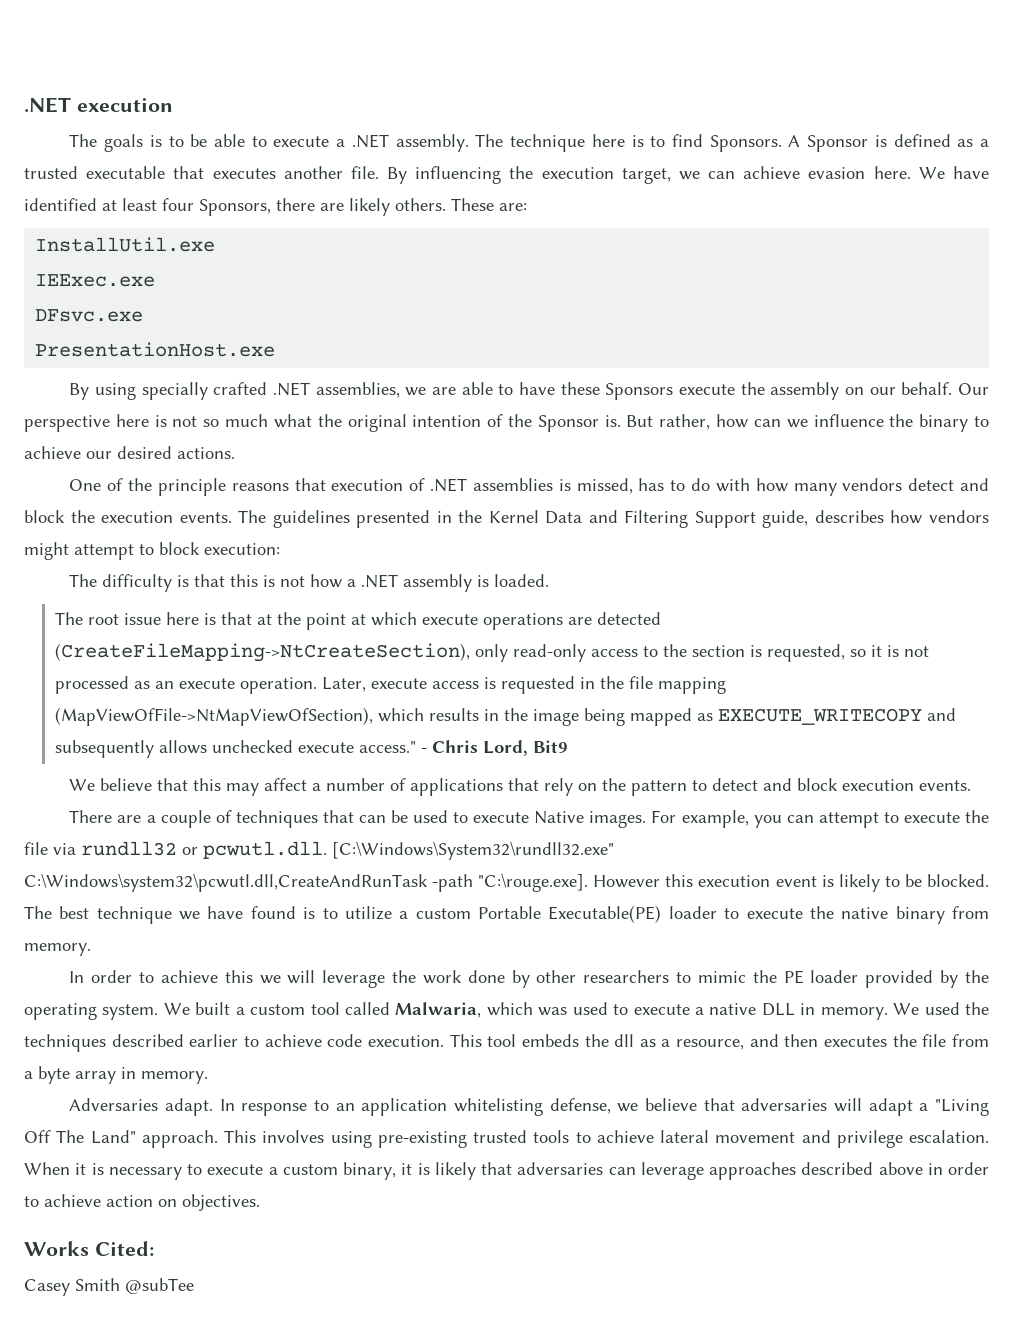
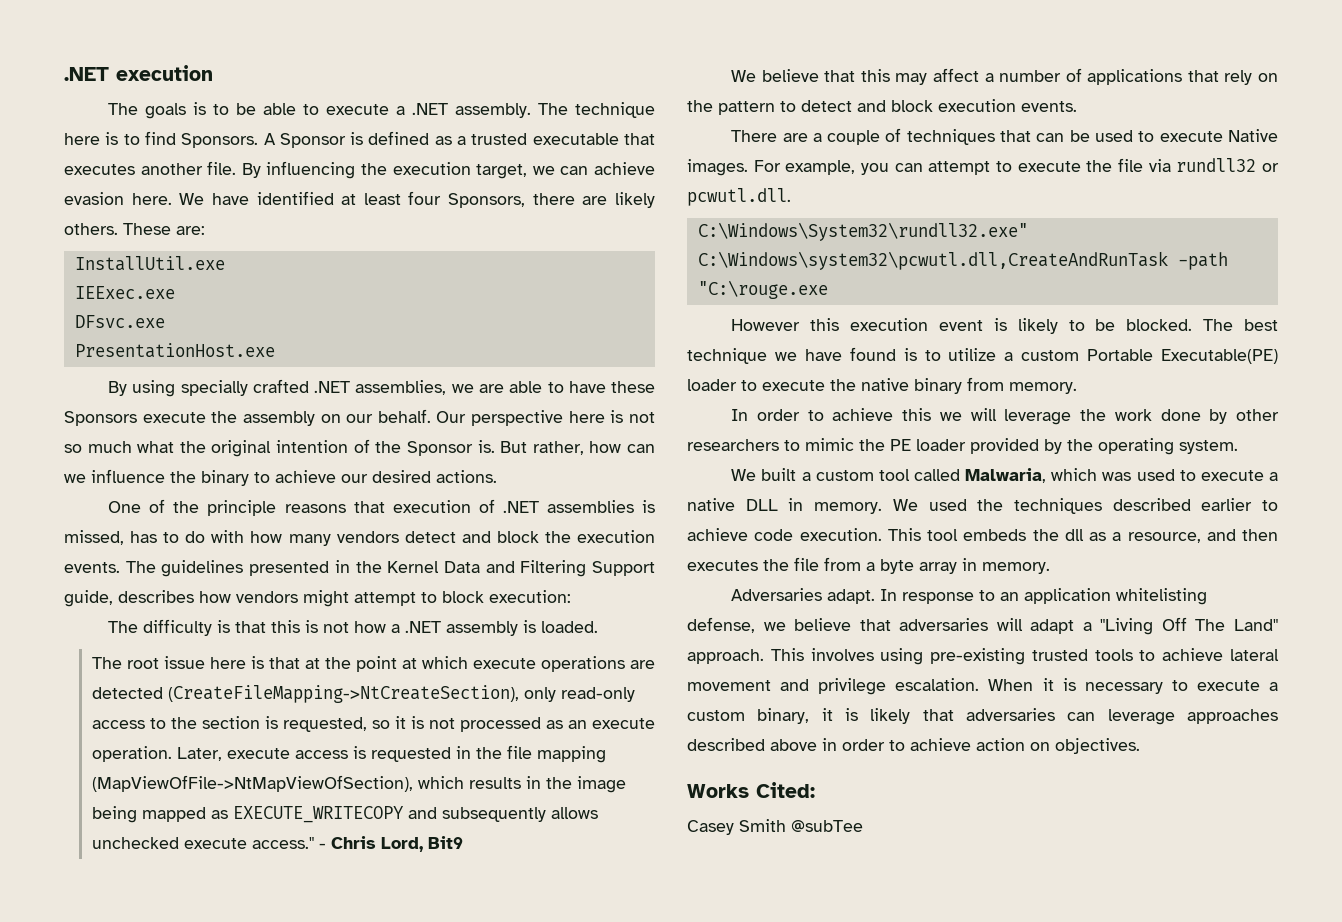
- For example, you can attempt to execute the file via rundll32 or pcwutl.dll. [C:\Windows\System32\rundll32.exe" C:\Windows\system32\pcwutl.dll,CreateAndRunTask -path "C:\rouge.exe]. However this execution event is likely to be blocked.
+ For example, you can attempt to execute the file via rundll32 or pcwutl.dll.
+ C:\Windows\System32\rundll32.exe" C:\Windows\system32\pcwutl.dll,CreateAndRunTask -path "C:\rouge.exe
+ However this execution event is likely to be blocked.
- In order to achieve this we will leverage the work done by other researchers to mimic the PE loader provided by the operating system. We built a custom tool called Malwaria, which was used to execute a native DLL in memory.
+ In order to achieve this we will leverage the work done by other researchers to mimic the PE loader provided by the operating system.
+ We built a custom tool called Malwaria, which was used to execute a native DLL in memory.

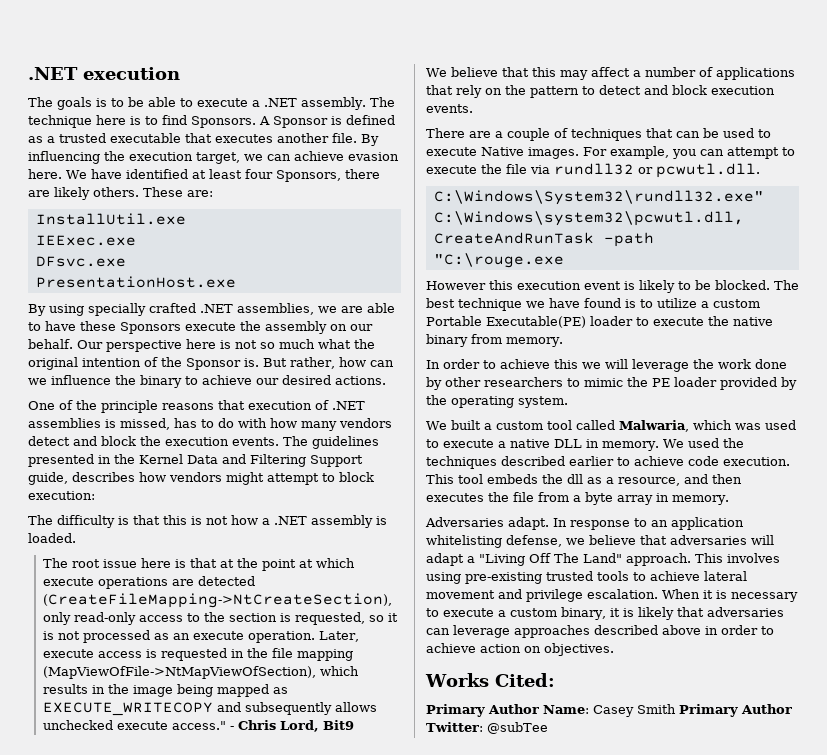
- Casey Smith @subTee
+ Primary Author Name: Casey Smith Primary Author Twitter: @subTee

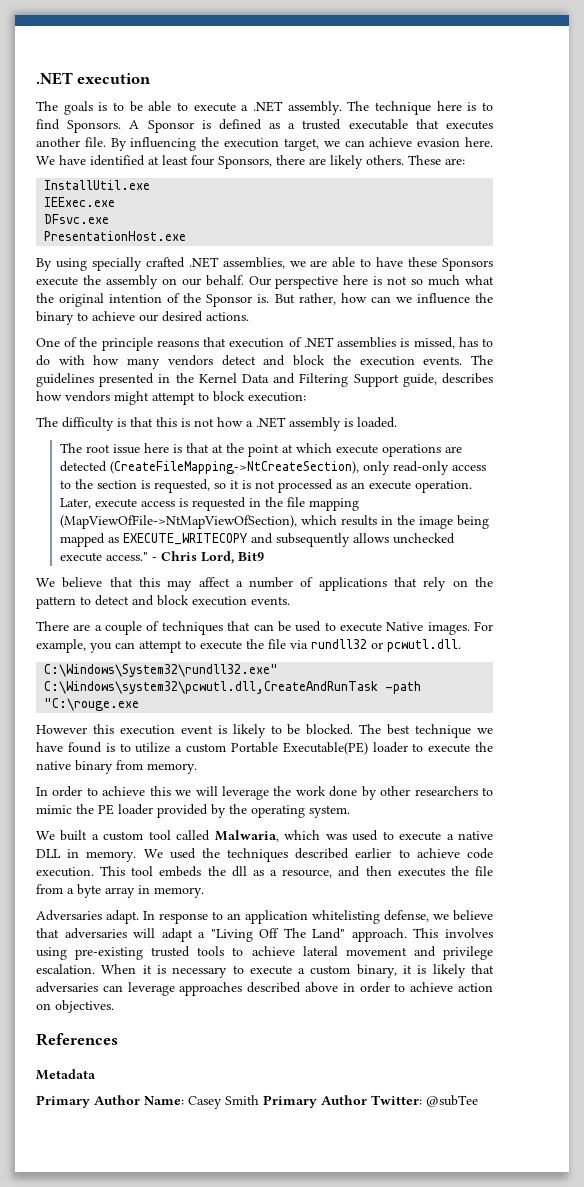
- Works Cited:
+ References
+ Metadata

